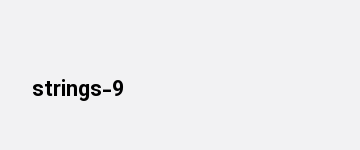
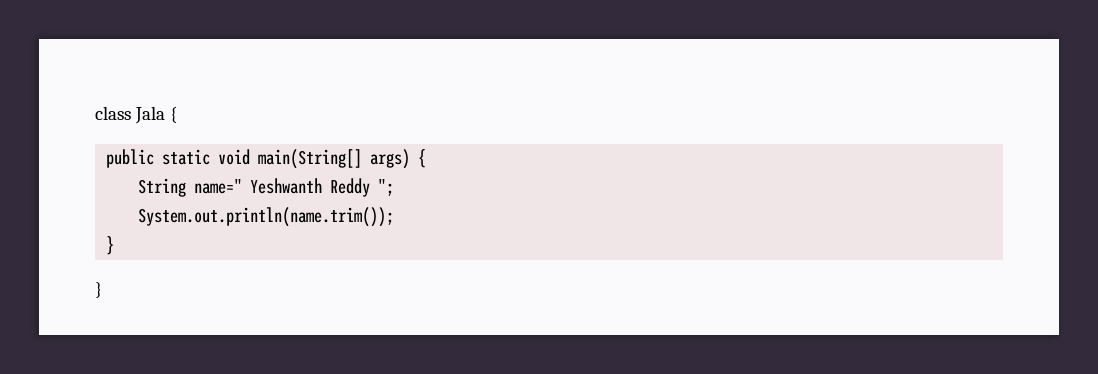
- strings-9
+ class Jala {
+ public static void main(String[] args) {
+ String name=" Yeshwanth Reddy ";
+ System.out.println(name.trim());
+ }
+ }

